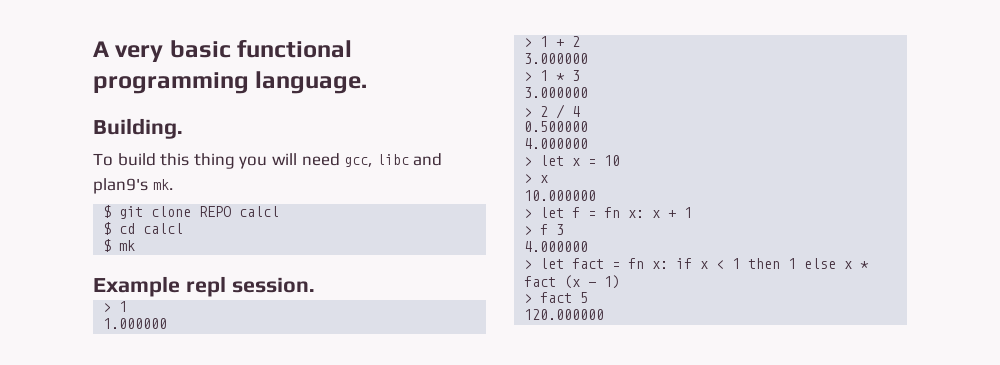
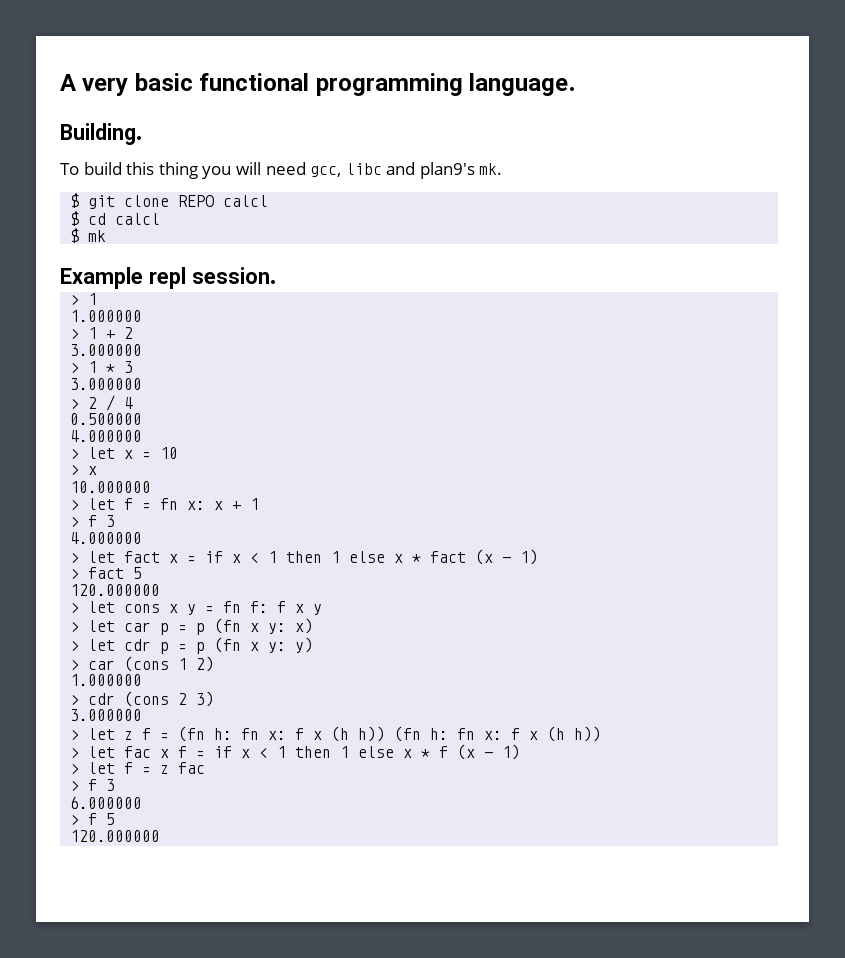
- > let fact = fn x: if x < 1 then 1 else x * fact (x - 1)
+ > let fact x = if x < 1 then 1 else x * fact (x - 1)
+ > let cons x y = fn f: f x y
+ > let car p = p (fn x y: x)
+ > let cdr p = p (fn x y: y)
+ > car (cons 1 2)
+ 1.000000
+ > cdr (cons 2 3)
+ 3.000000
+ > let z f = (fn h: fn x: f x (h h)) (fn h: fn x: f x (h h))
+ > let fac x f = if x < 1 then 1 else x * f (x - 1)
+ > let f = z fac
+ > f 3
+ 6.000000
+ > f 5
+ 120.000000

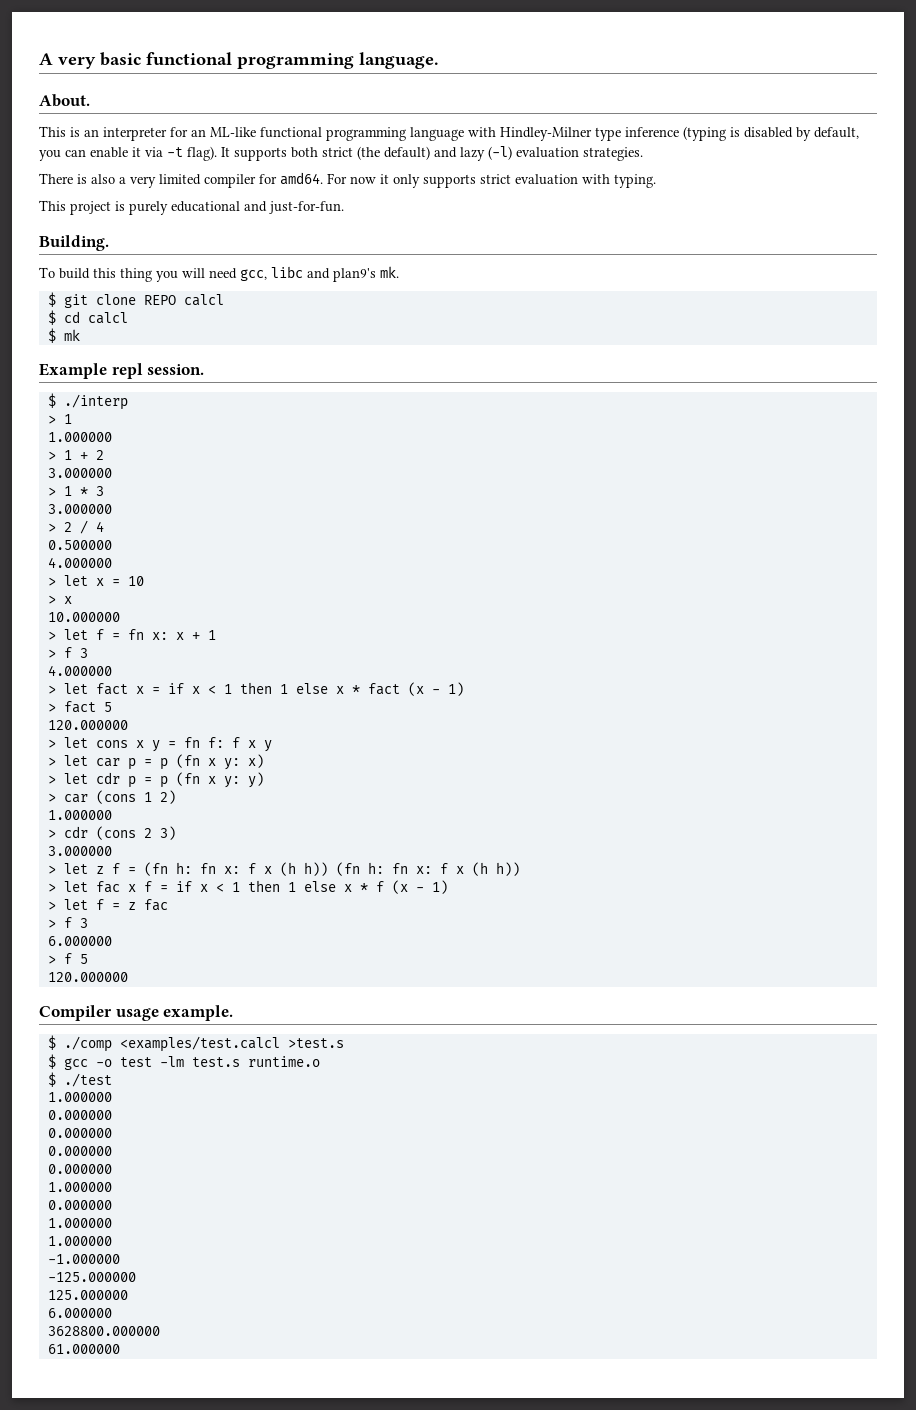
+ About.
+ This is an interpreter for an ML-like functional programming language with Hindley-Milner type inference (typing is disabled by default, you can enable it via -t flag). It supports both strict (the default) and lazy (-l) evaluation strategies.
+ There is also a very limited compiler for amd64. For now it only supports strict evaluation with typing.
+ This project is purely educational and just-for-fun.
+ $ ./interp
+ Compiler usage example.
+ $ ./comp <examples/test.calcl >test.s
+ $ gcc -o test -lm test.s runtime.o
+ $ ./test
+ 1.000000
+ 0.000000
+ 0.000000
+ 0.000000
+ 0.000000
+ 1.000000
+ 0.000000
+ 1.000000
+ 1.000000
+ -1.000000
+ -125.000000
+ 125.000000
+ 6.000000
+ 3628800.000000
+ 61.000000

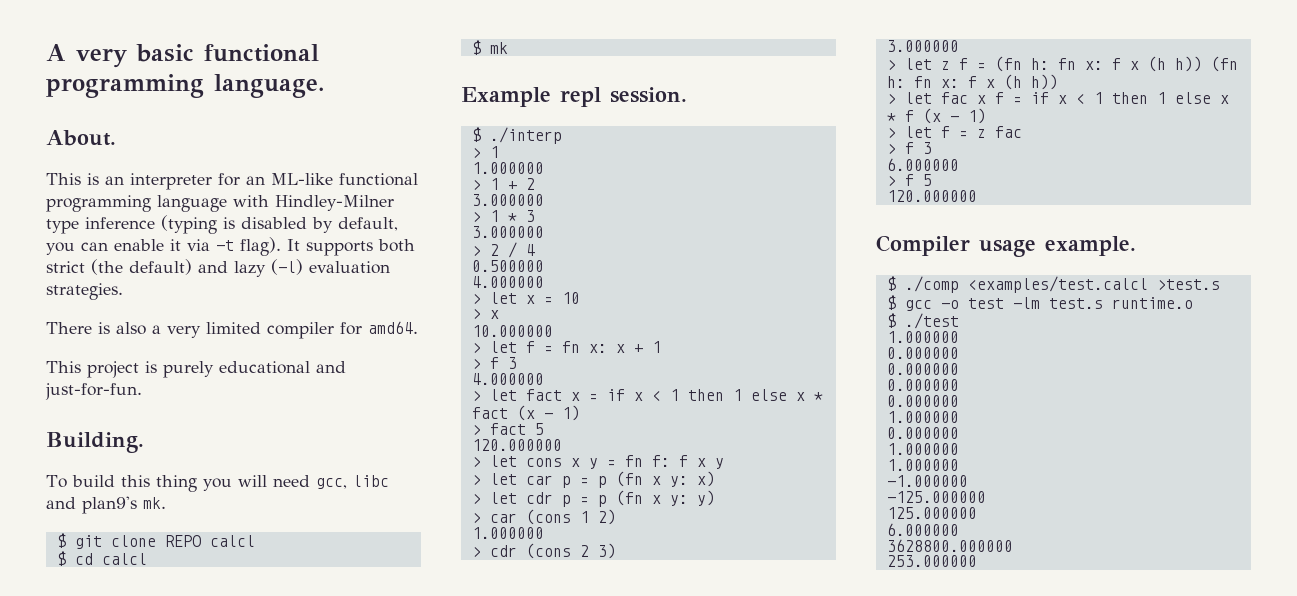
- For now it only supports strict evaluation with typing.
- 61.000000
+ 253.000000

